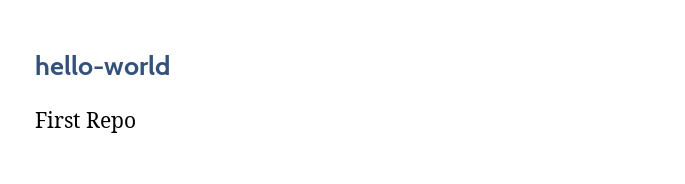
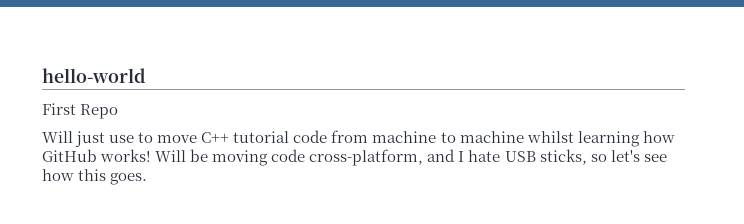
+ Will just use to move C++ tutorial code from machine to machine whilst learning how GitHub works! Will be moving code cross-platform, and I hate USB sticks, so let's see how this goes.

